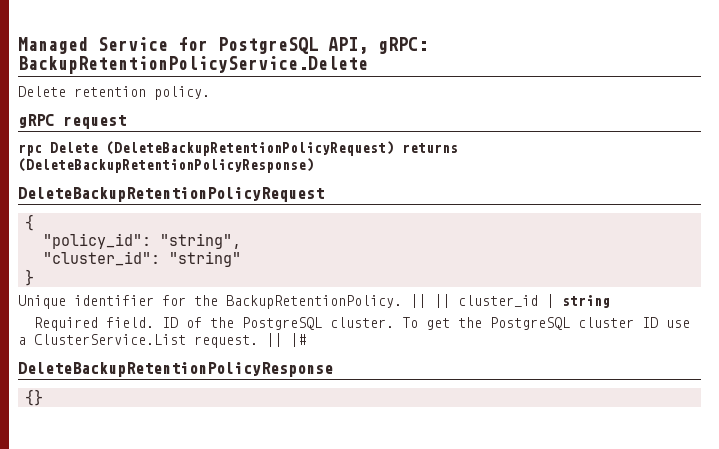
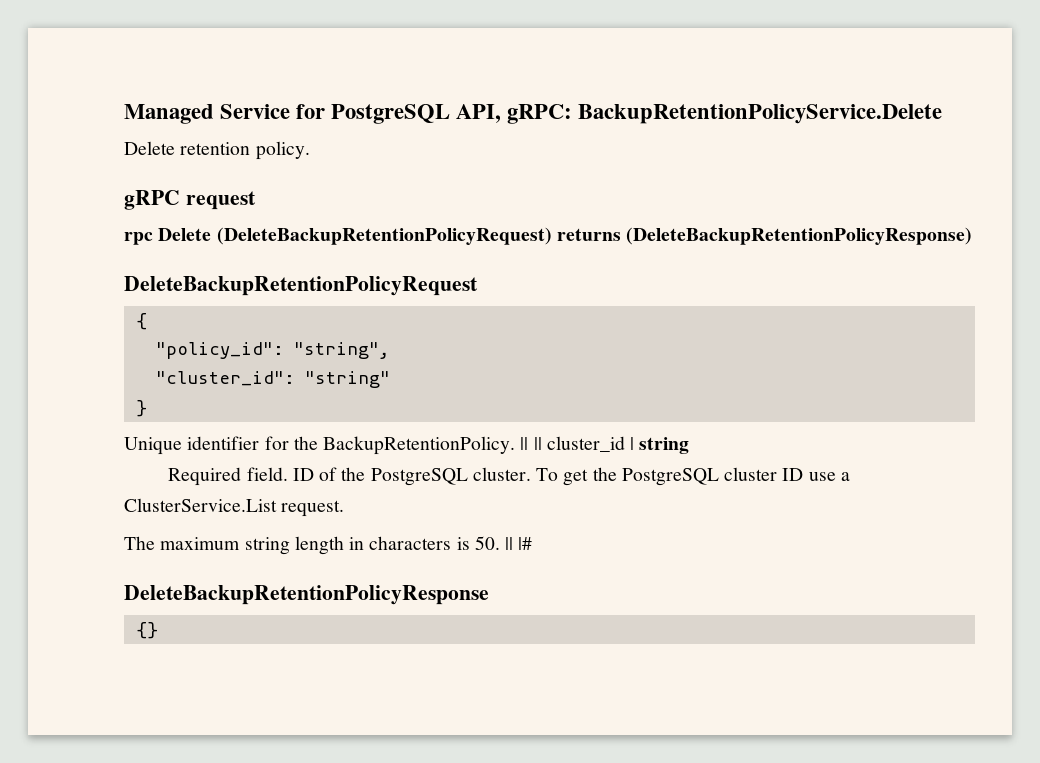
- To get the PostgreSQL cluster ID use a ClusterService.List request. || |#
+ To get the PostgreSQL cluster ID use a ClusterService.List request.
+ The maximum string length in characters is 50. || |#

